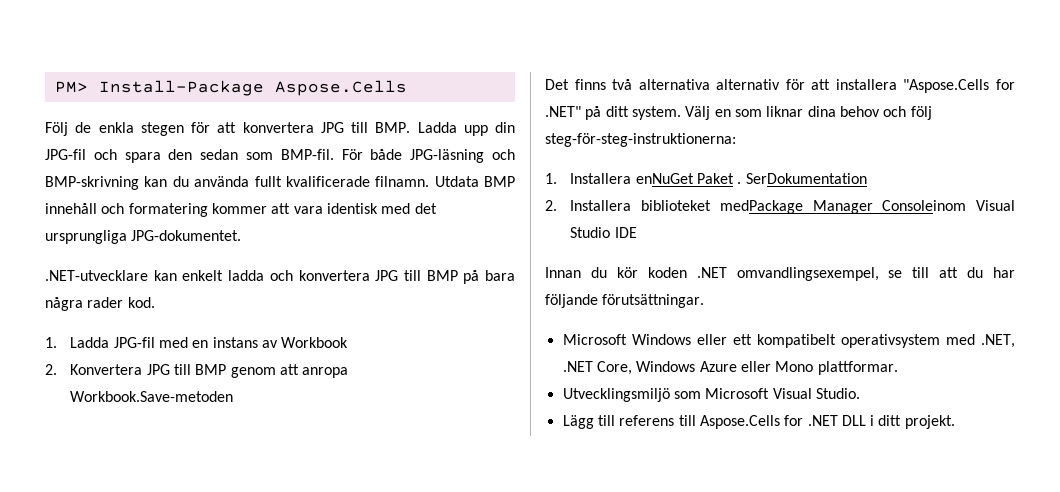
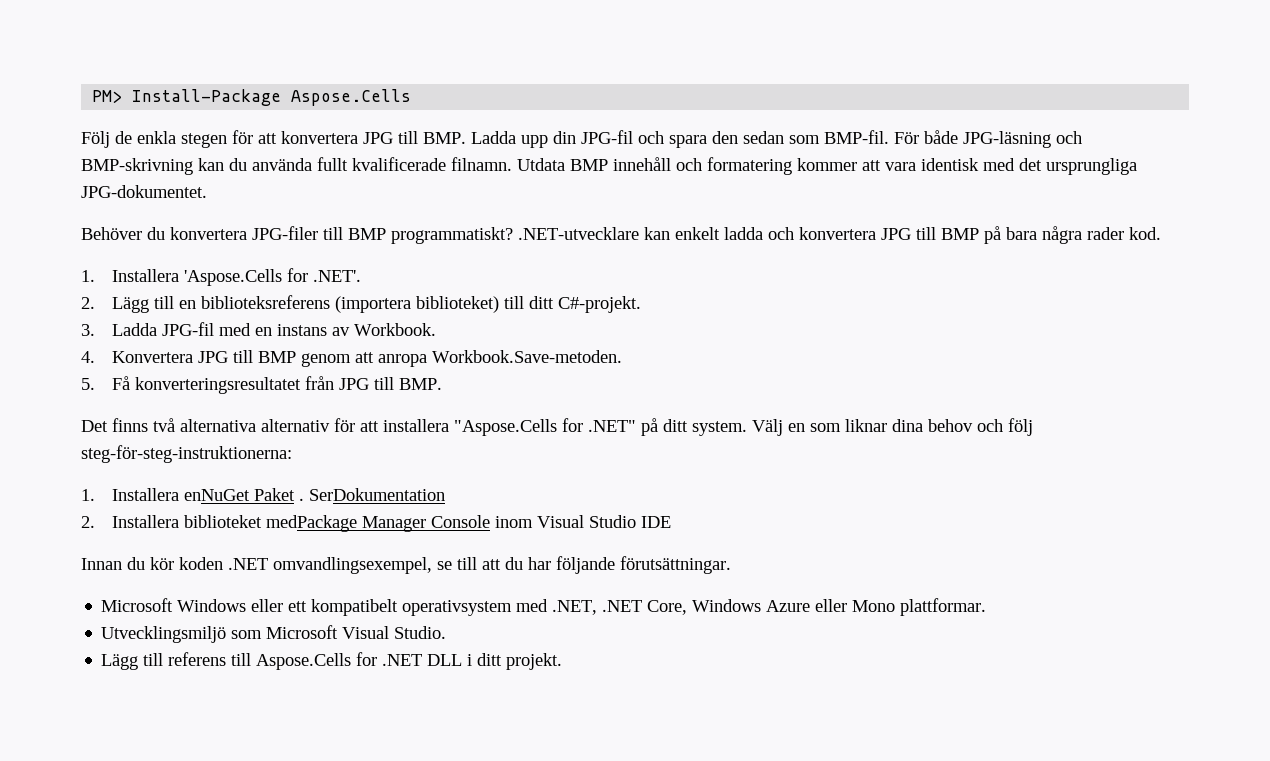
- .NET-utvecklare kan enkelt ladda och konvertera JPG till BMP på bara några rader kod.
+ Behöver du konvertera JPG-filer till BMP programmatiskt? .NET-utvecklare kan enkelt ladda och konvertera JPG till BMP på bara några rader kod.
- 1. Ladda JPG-fil med en instans av Workbook
- 2. Konvertera JPG till BMP genom att anropa Workbook.Save-metoden
+ 1. Installera 'Aspose.Cells for .NET'.
+ 2. Lägg till en biblioteksreferens (importera biblioteket) till ditt C#-projekt.
+ 3. Ladda JPG-fil med en instans av Workbook.
+ 4. Konvertera JPG till BMP genom att anropa Workbook.Save-metoden.
+ 5. Få konverteringsresultatet från JPG till BMP.
- 2. Installera biblioteket medPackage Manager Consoleinom Visual Studio IDE
+ 2. Installera biblioteket medPackage Manager Console inom Visual Studio IDE

